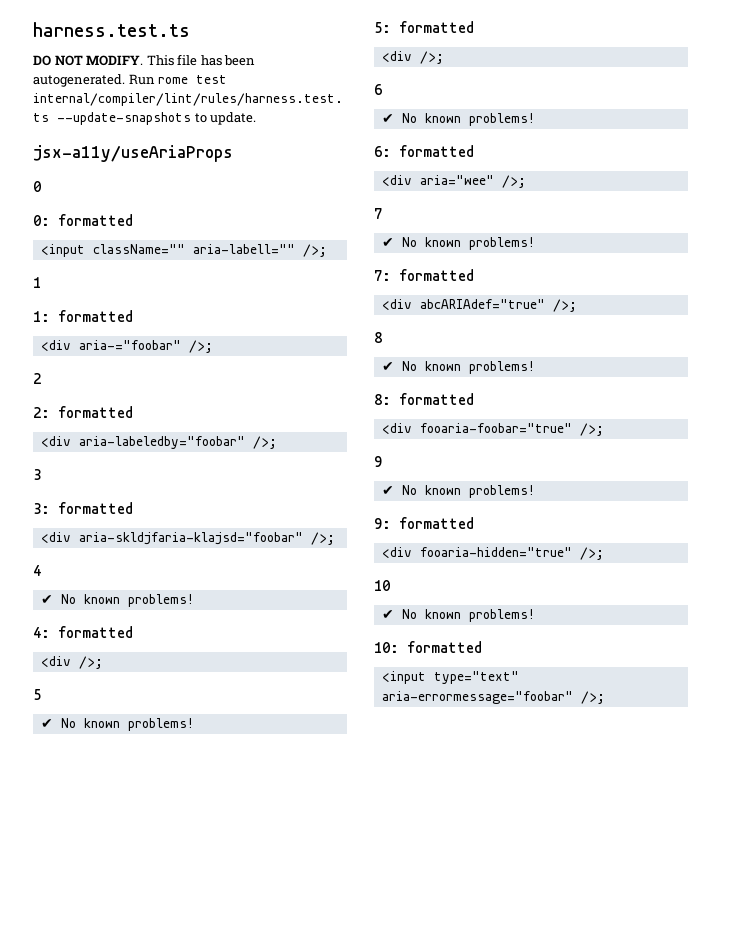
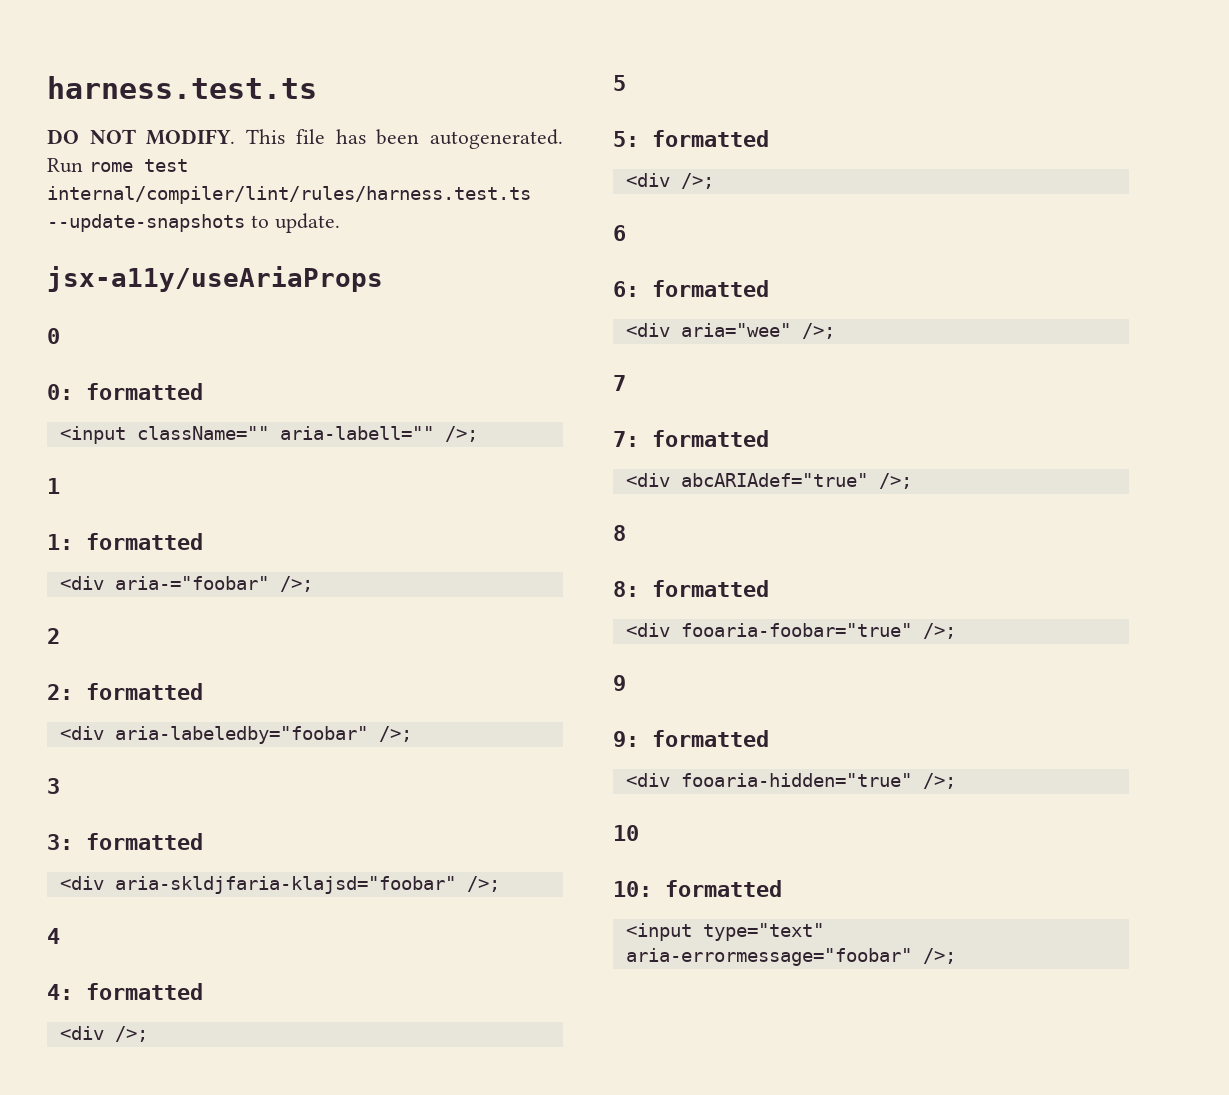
  4
- ✔ No known problems!
  5
- ✔ No known problems!
  6
- ✔ No known problems!
  7
- ✔ No known problems!
  8
- ✔ No known problems!
  9
- ✔ No known problems!
  10
- ✔ No known problems!

